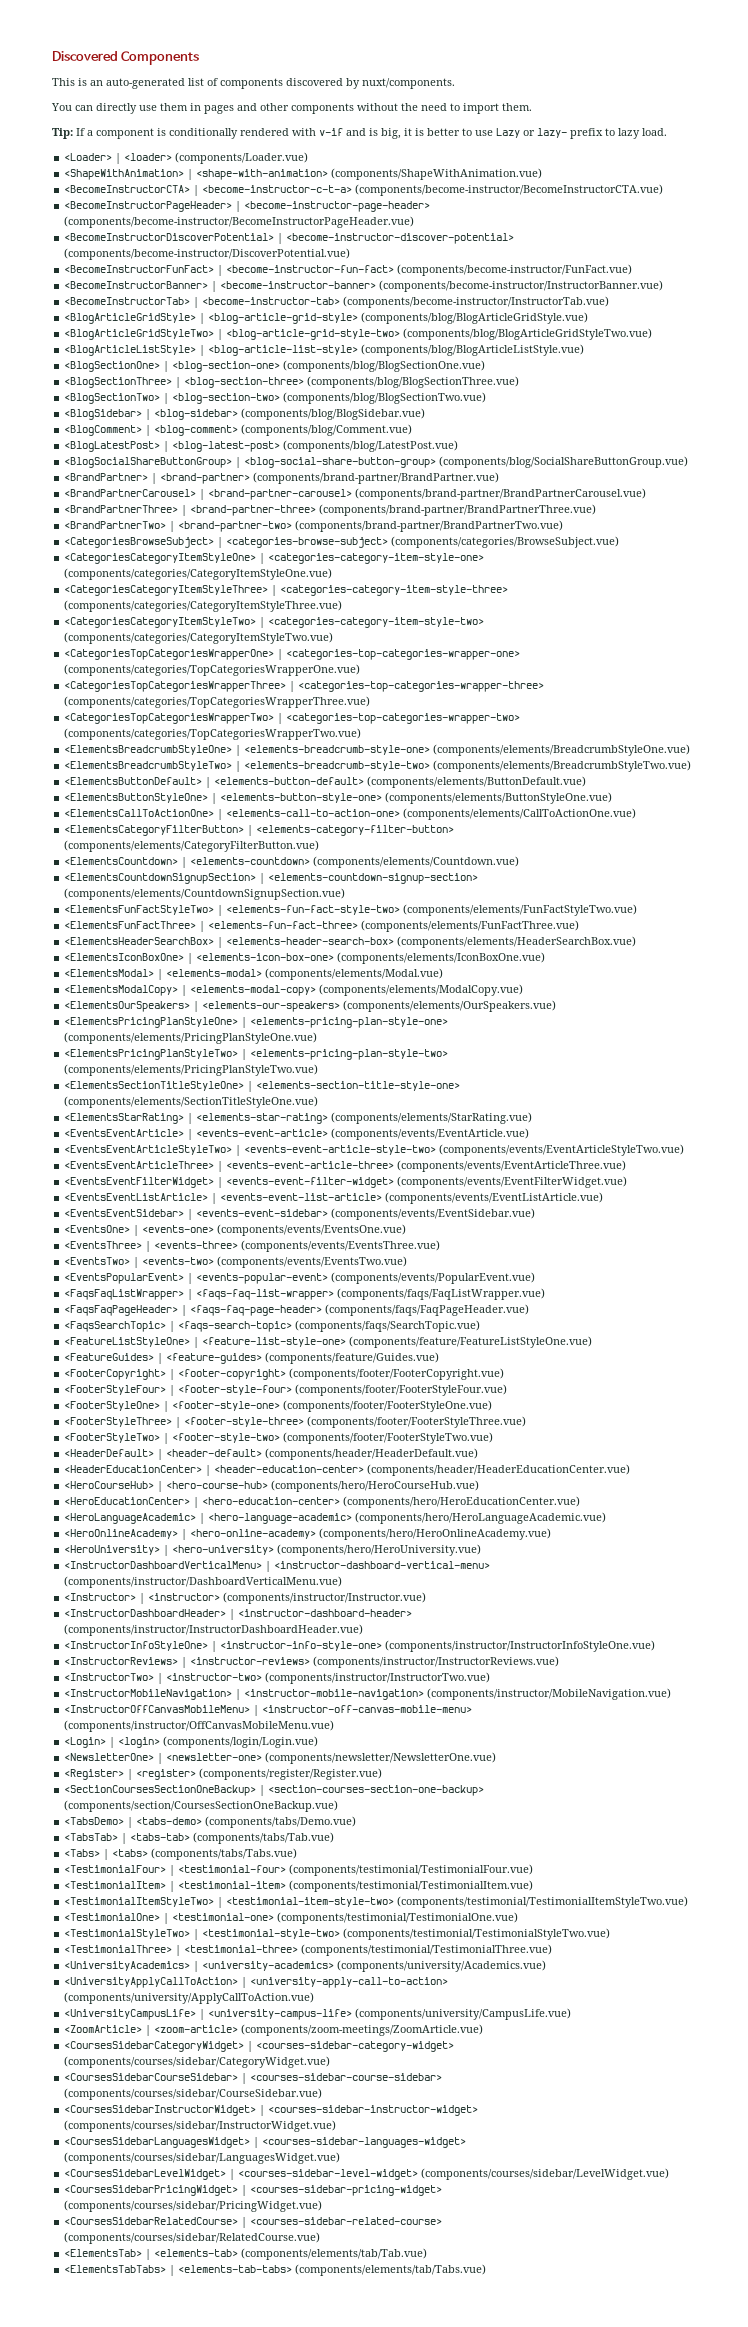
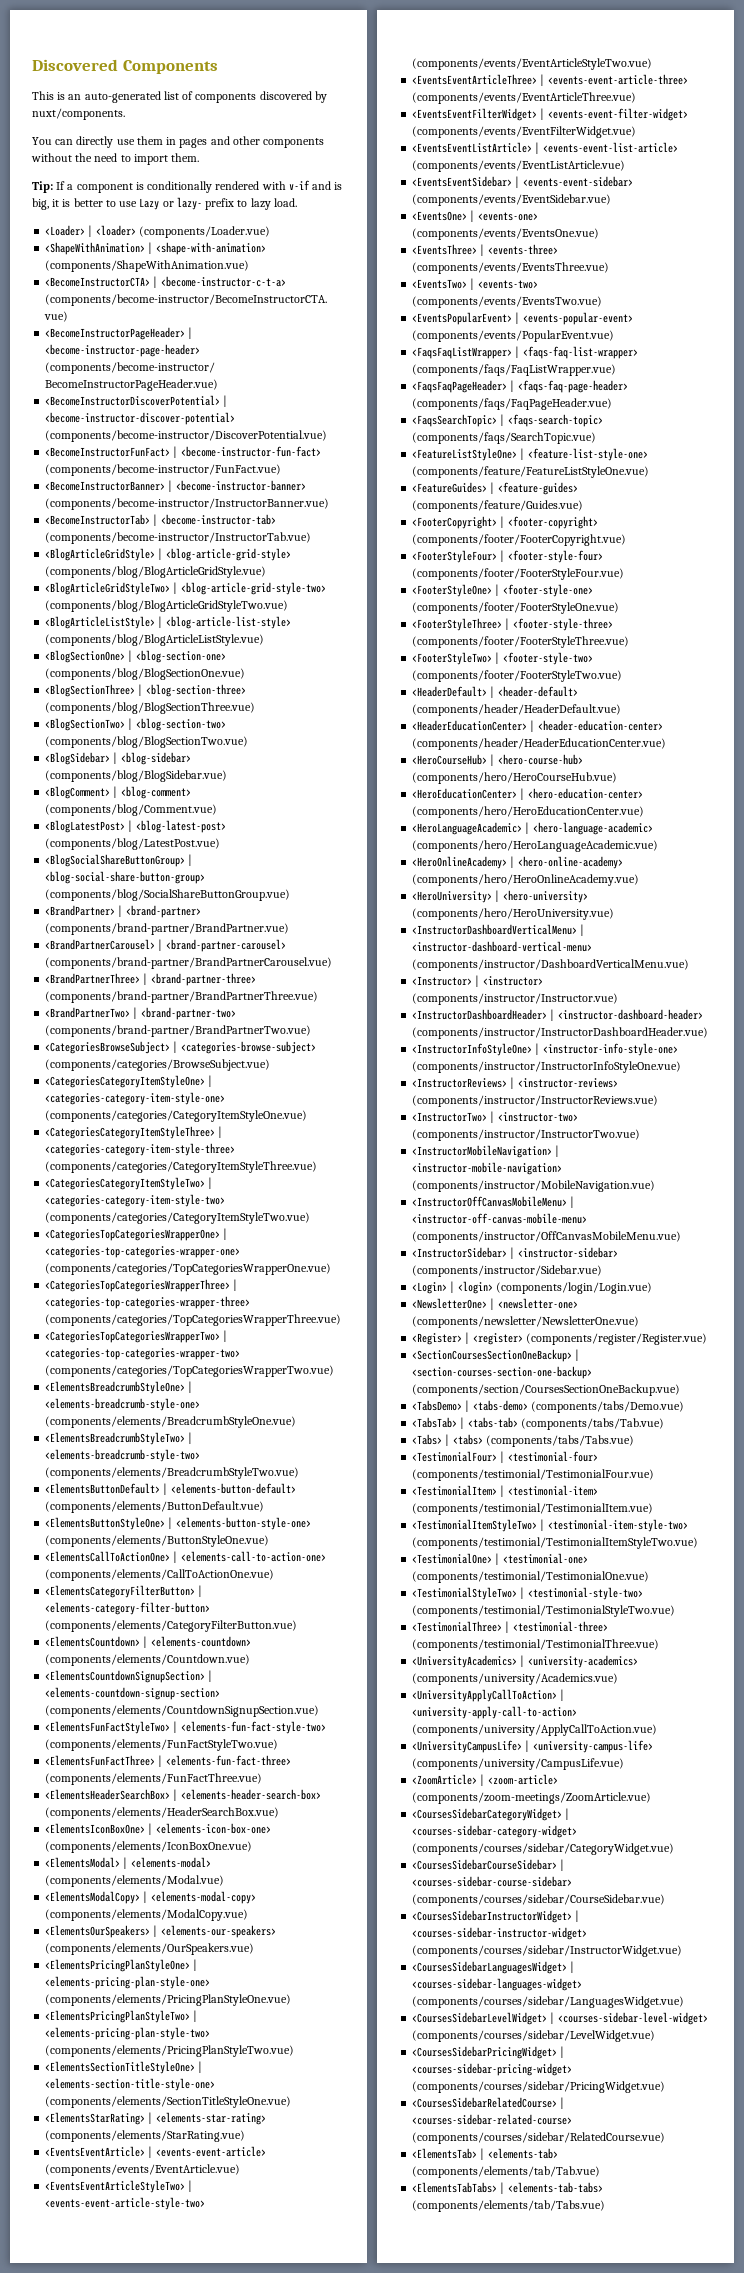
+ <InstructorSidebar> | <instructor-sidebar> (components/instructor/Sidebar.vue)

